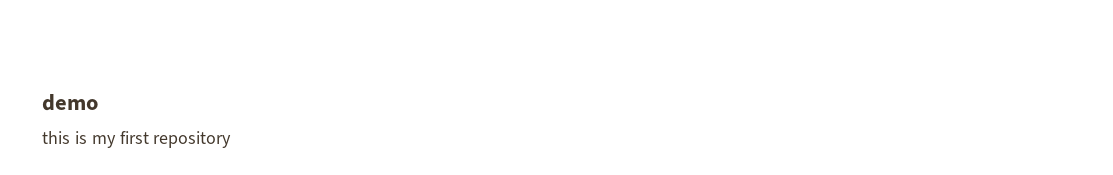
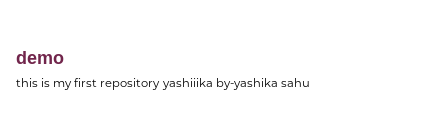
- this is my first repository
+ this is my first repository yashiiika by-yashika sahu

